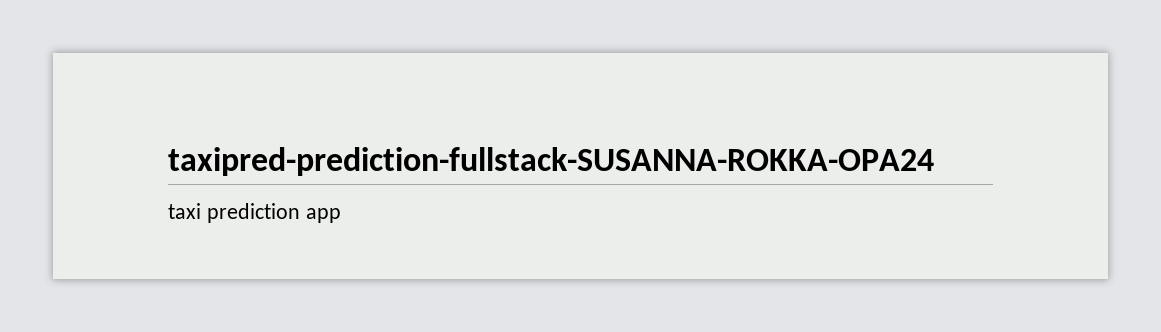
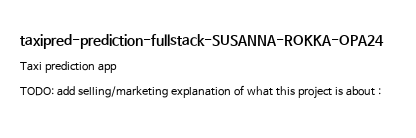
- taxi prediction app
+ Taxi prediction app
+ TODO: add selling/marketing explanation of what this project is about :

